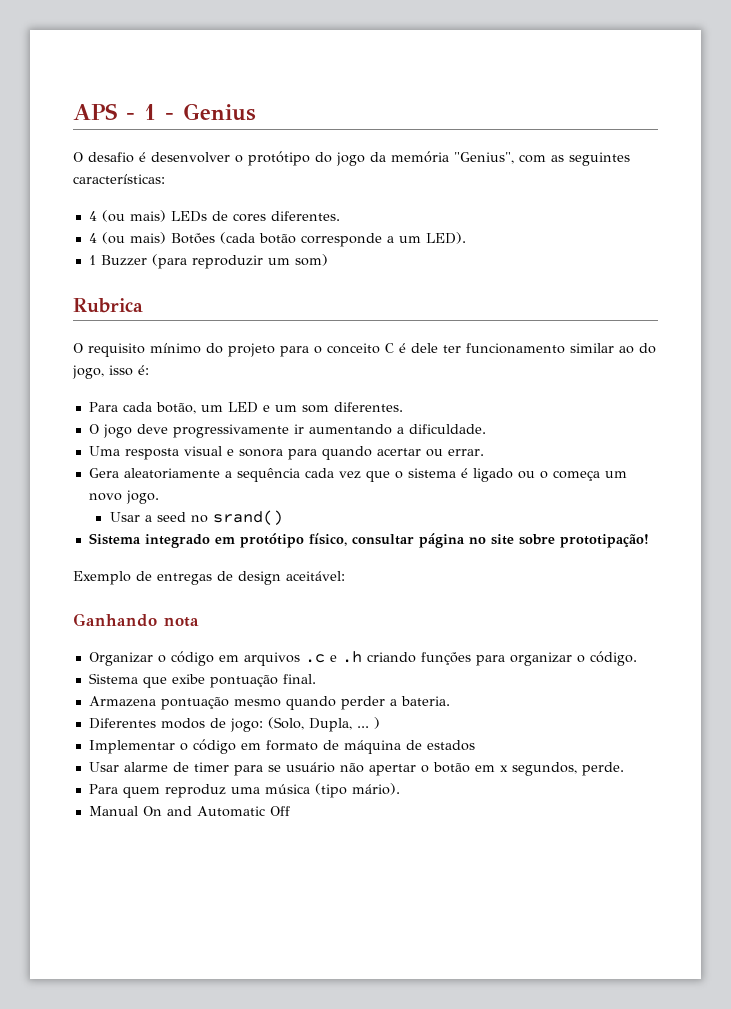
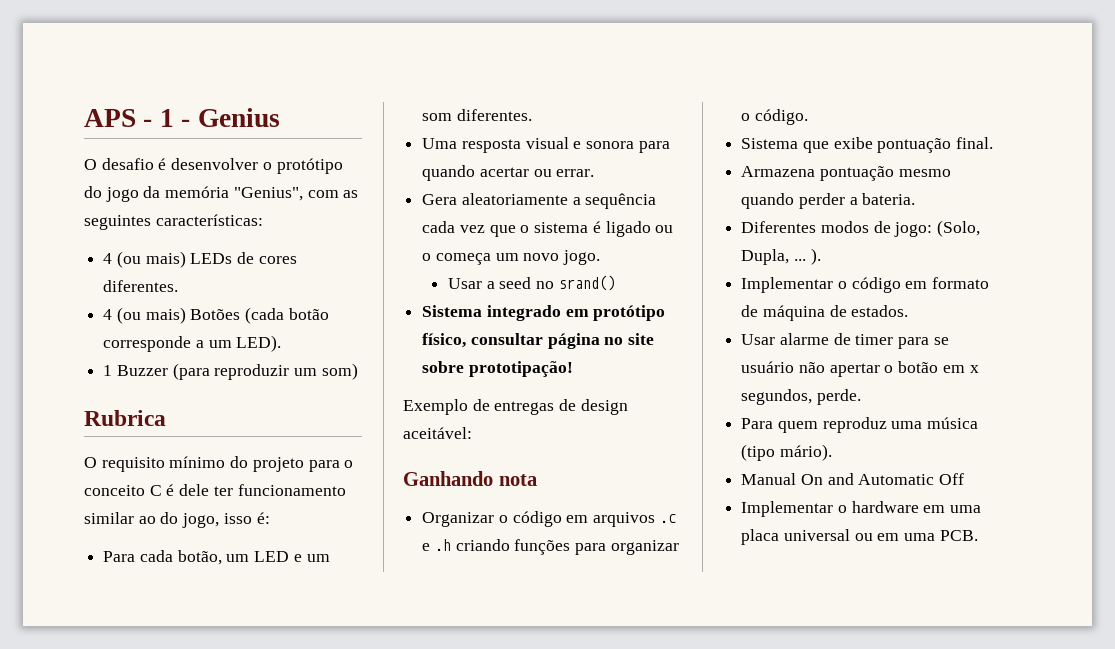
- O jogo deve progressivamente ir aumentando a dificuldade.
- Diferentes modos de jogo: (Solo, Dupla, ... )
+ Diferentes modos de jogo: (Solo, Dupla, ... ).
- Implementar o código em formato de máquina de estados
+ Implementar o código em formato de máquina de estados.
+ Implementar o hardware em uma placa universal ou em uma PCB.

